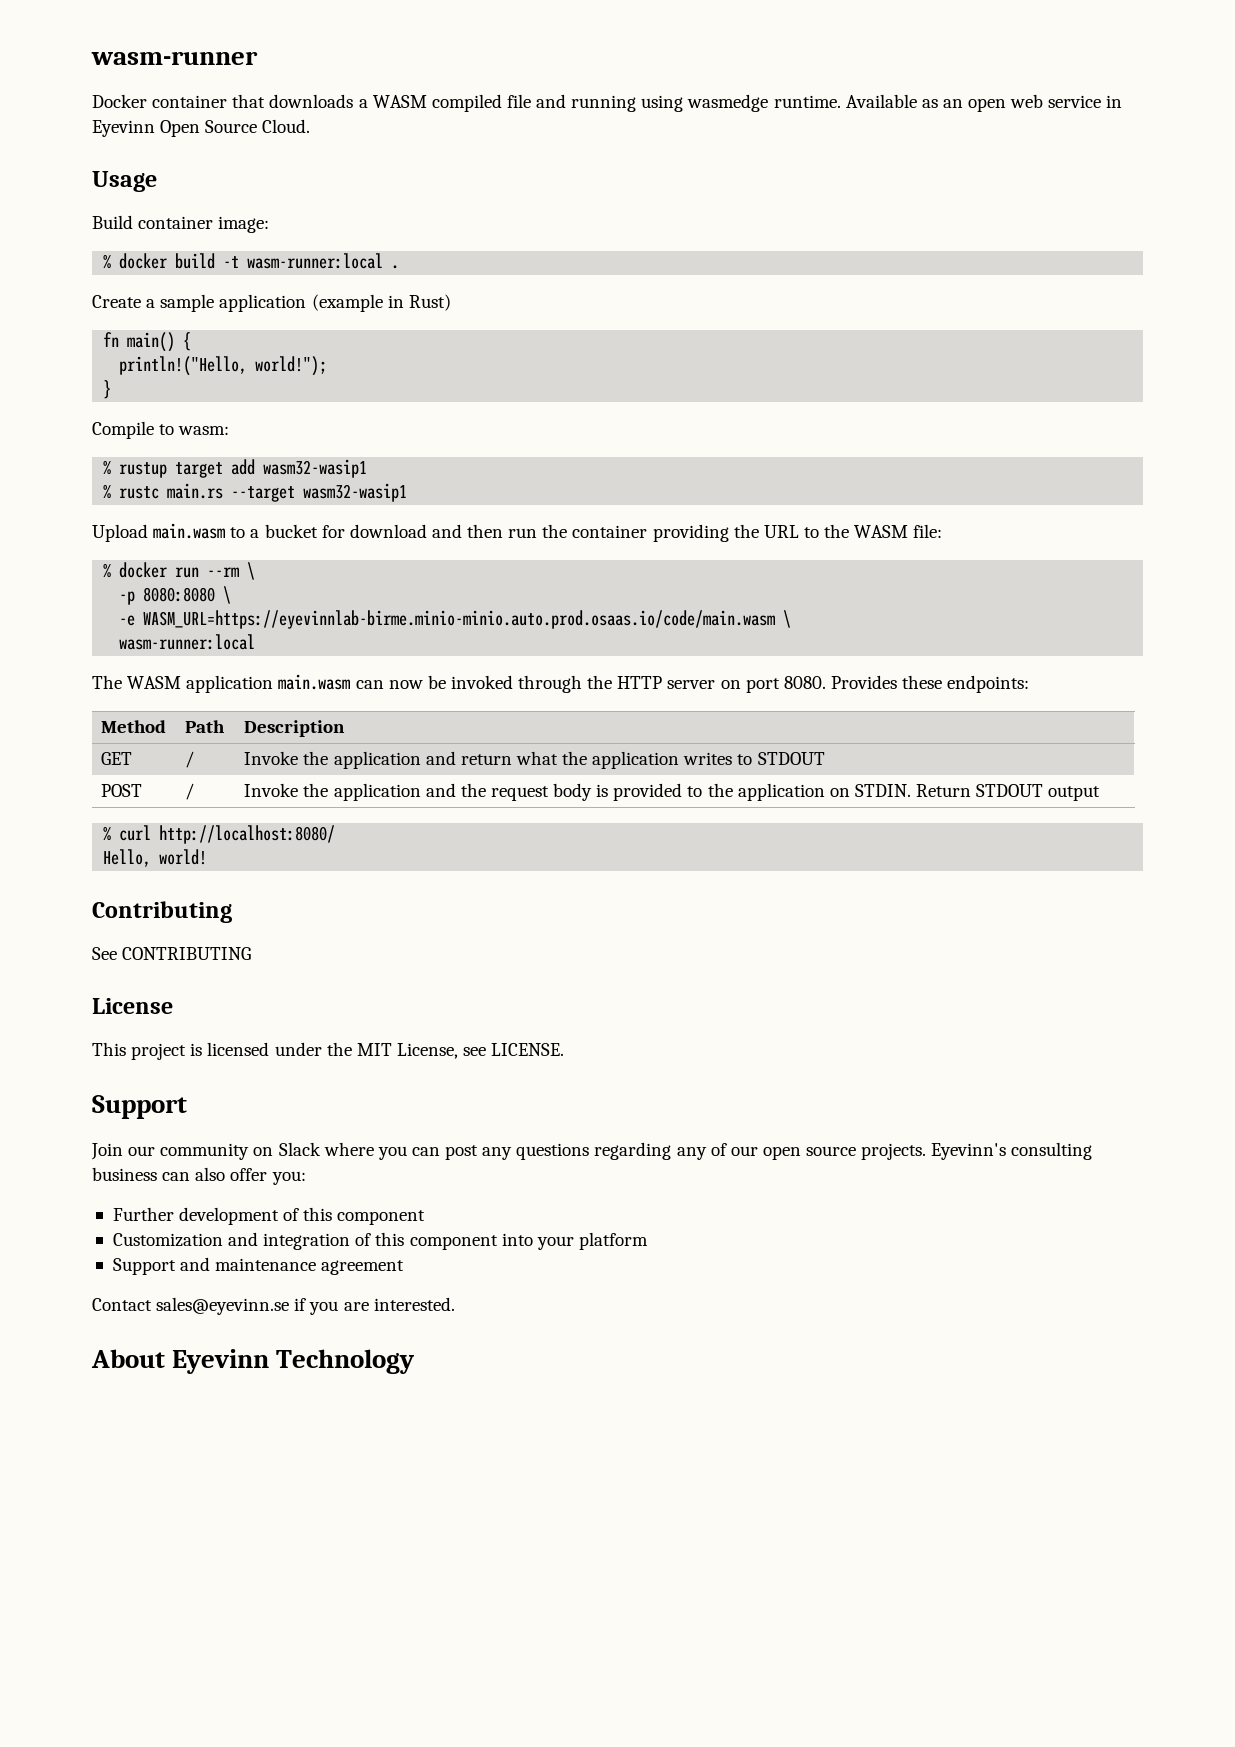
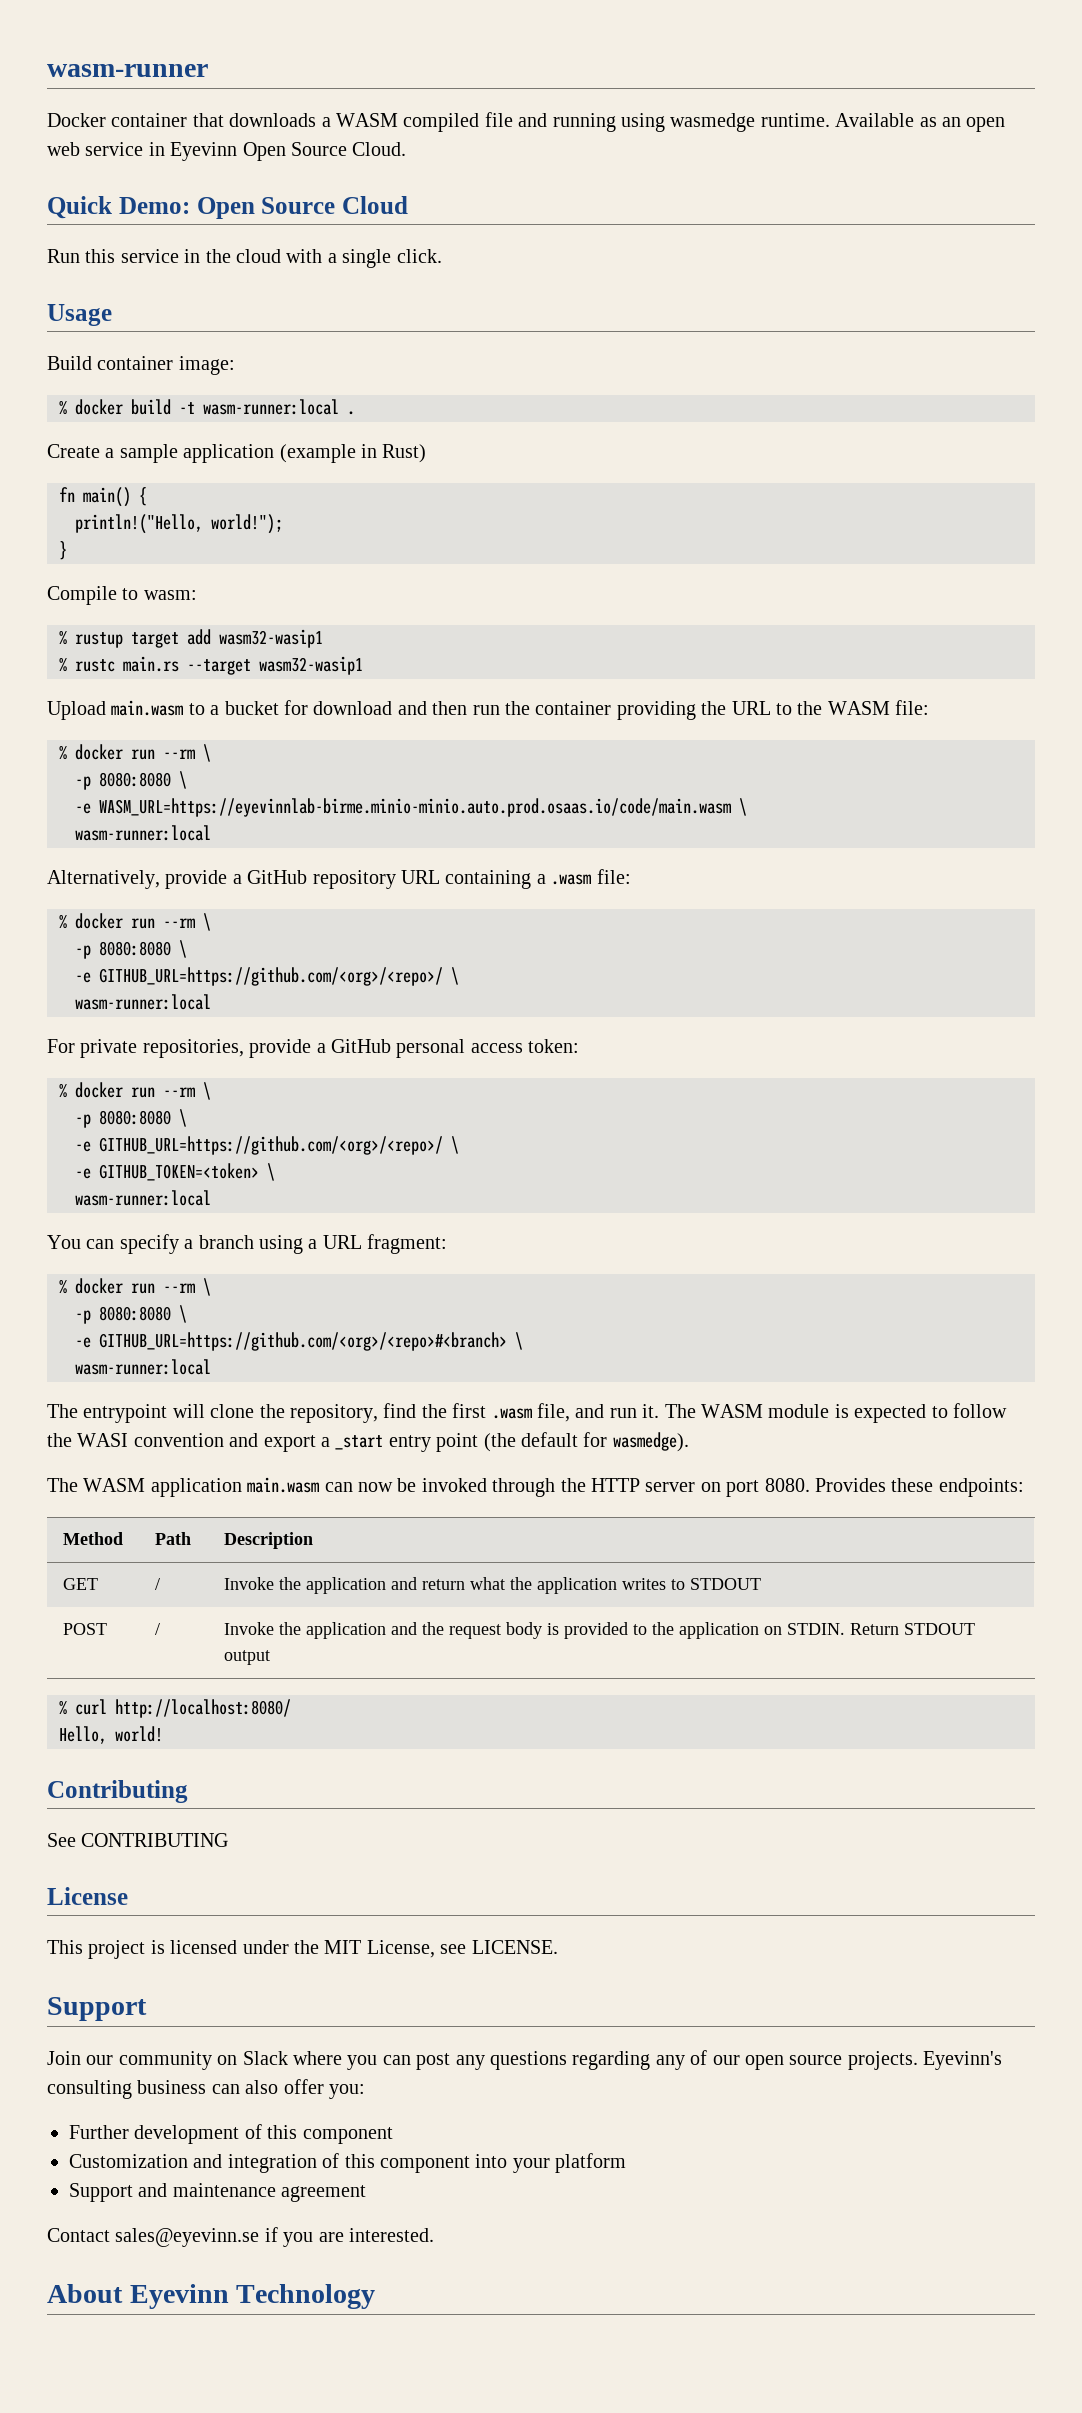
+ Quick Demo: Open Source Cloud
+ Run this service in the cloud with a single click.
+ Alternatively, provide a GitHub repository URL containing a .wasm file:
+ % docker run --rm \
+ -p 8080:8080 \
+ -e GITHUB_URL=https://github.com/<org>/<repo>/ \
+ wasm-runner:local
+ For private repositories, provide a GitHub personal access token:
+ % docker run --rm \
+ -p 8080:8080 \
+ -e GITHUB_URL=https://github.com/<org>/<repo>/ \
+ -e GITHUB_TOKEN=<token> \
+ wasm-runner:local
+ You can specify a branch using a URL fragment:
+ % docker run --rm \
+ -p 8080:8080 \
+ -e GITHUB_URL=https://github.com/<org>/<repo>#<branch> \
+ wasm-runner:local
+ The entrypoint will clone the repository, find the first .wasm file, and run it. The WASM module is expected to follow the WASI convention and export a _start entry point (the default for wasmedge).

